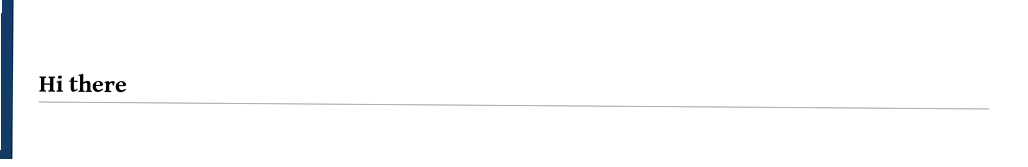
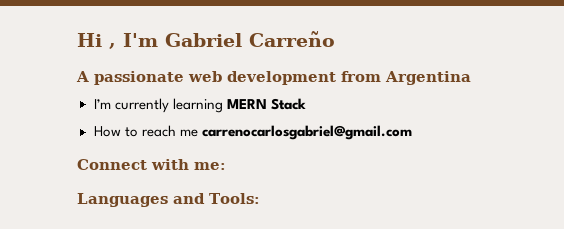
- Hi there
+ Hi , I'm Gabriel Carreño
+ A passionate web development from Argentina
+ I’m currently learning MERN Stack
+ How to reach me carrenocarlosgabriel@gmail.com
+ Connect with me:
+ Languages and Tools:

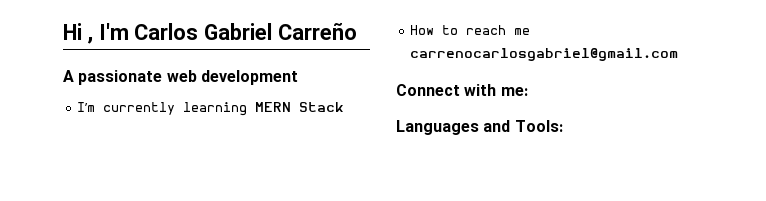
- Hi , I'm Gabriel Carreño
+ Hi , I'm Carlos Gabriel Carreño
- A passionate web development from Argentina
+ A passionate web development

